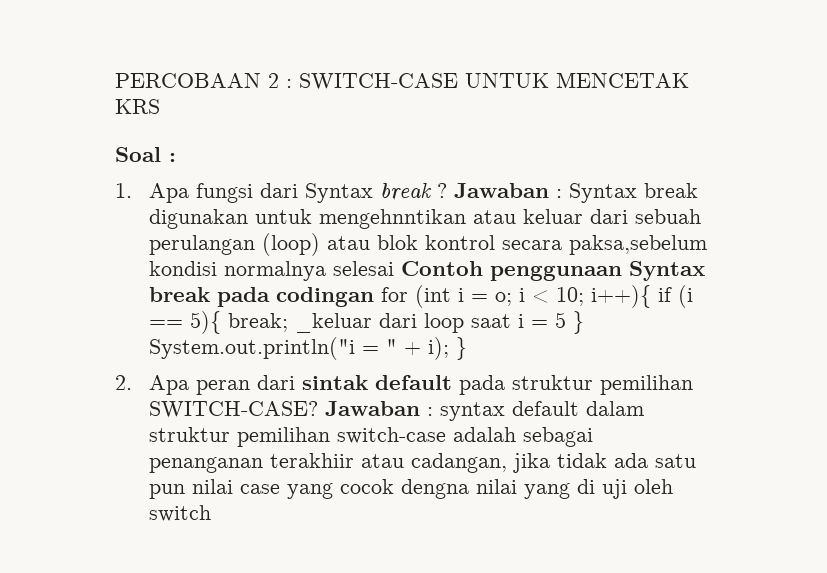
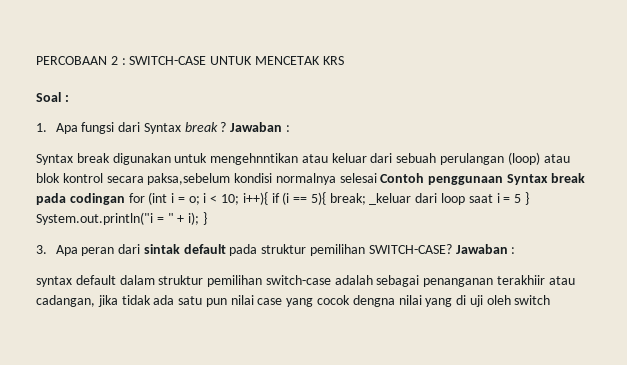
- 1. Apa fungsi dari Syntax break ? Jawaban : Syntax break digunakan untuk mengehnntikan atau keluar dari sebuah perulangan (loop) atau blok kontrol secara paksa,sebelum kondisi normalnya selesai Contoh penggunaan Syntax break pada codingan for (int i = o;
+ 1. Apa fungsi dari Syntax break ? Jawaban :
+ Syntax break digunakan untuk mengehnntikan atau keluar dari sebuah perulangan (loop) atau blok kontrol secara paksa,sebelum kondisi normalnya selesai Contoh penggunaan Syntax break pada codingan for (int i = o;
- 2. Apa peran dari sintak default pada struktur pemilihan SWITCH-CASE? Jawaban : syntax default dalam struktur pemilihan switch-case adalah sebagai penanganan terakhiir atau cadangan, jika tidak ada satu pun nilai case yang cocok dengna nilai yang di uji oleh switch
+ 3. Apa peran dari sintak default pada struktur pemilihan SWITCH-CASE? Jawaban :
+ syntax default dalam struktur pemilihan switch-case adalah sebagai penanganan terakhiir atau cadangan, jika tidak ada satu pun nilai case yang cocok dengna nilai yang di uji oleh switch

